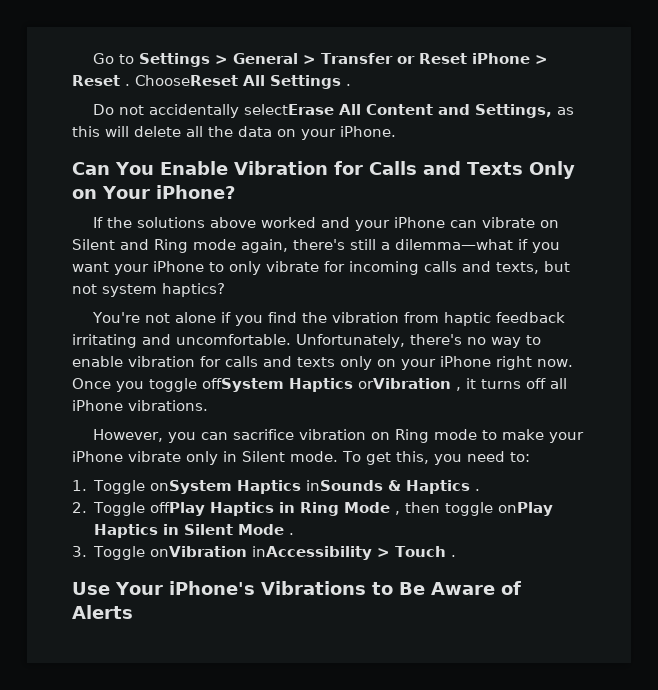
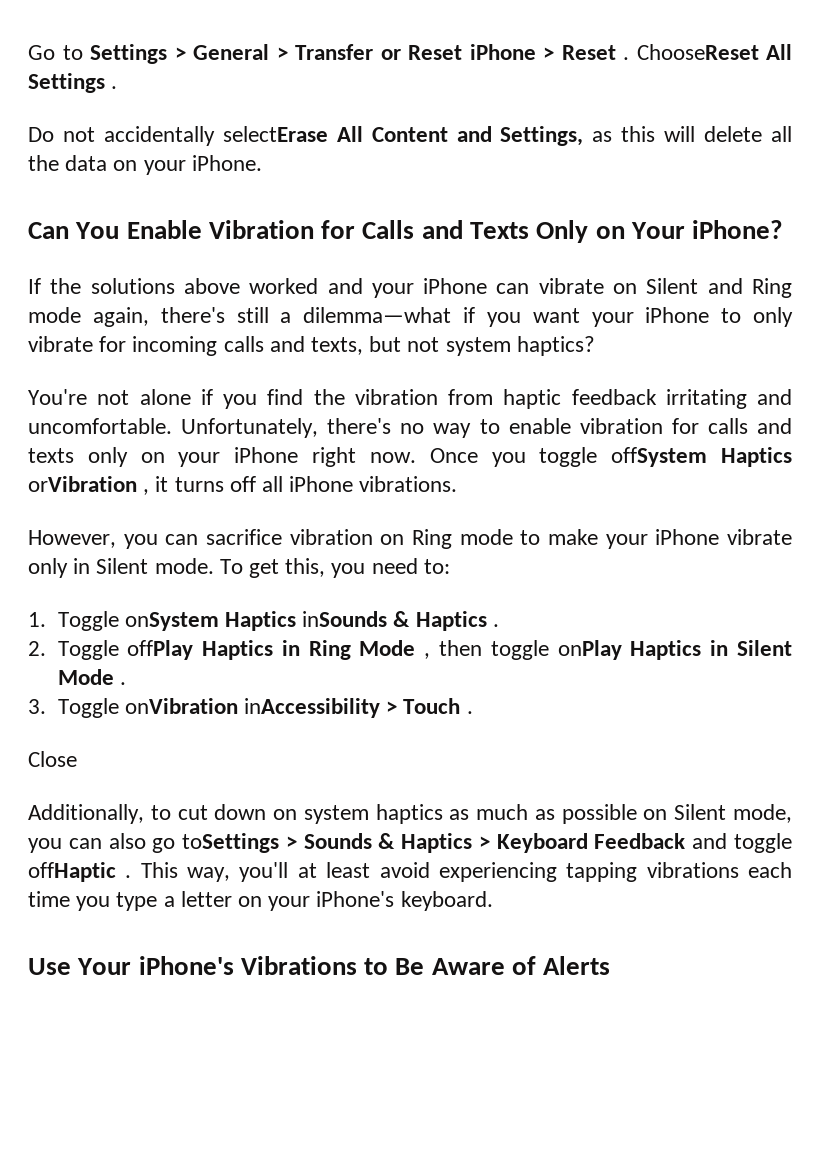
+ Close
+ Additionally, to cut down on system haptics as much as possible on Silent mode, you can also go toSettings > Sounds & Haptics > Keyboard Feedback and toggle offHaptic . This way, you'll at least avoid experiencing tapping vibrations each time you type a letter on your iPhone's keyboard.

